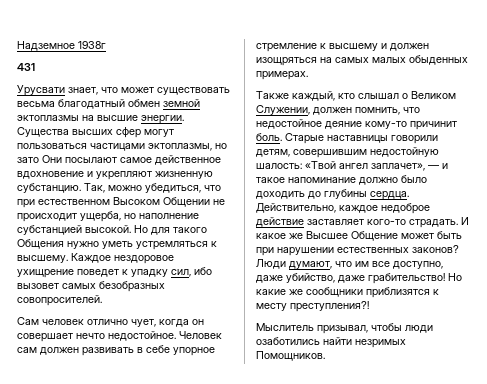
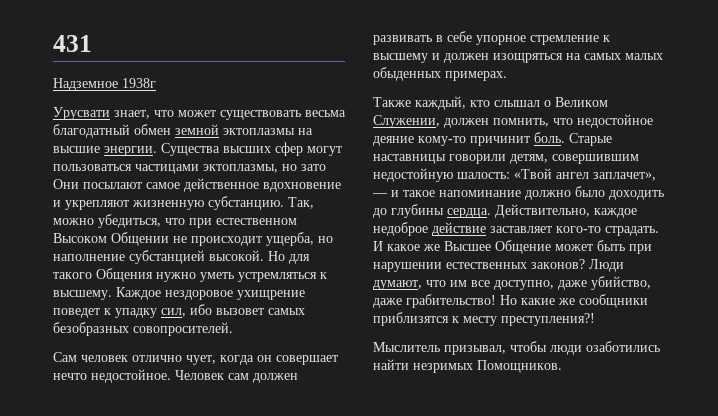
+ 431
- 431

